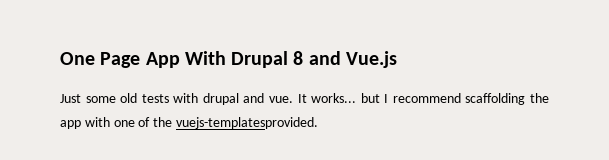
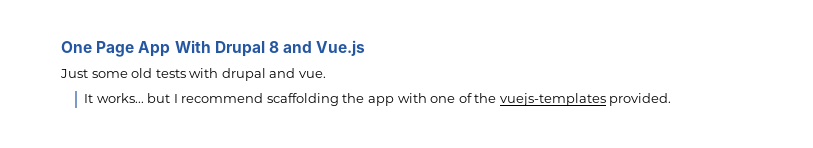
- Just some old tests with drupal and vue. It works... but I recommend scaffolding the app with one of the vuejs-templatesprovided.
+ Just some old tests with drupal and vue.
+ It works... but I recommend scaffolding the app with one of the vuejs-templates provided.

